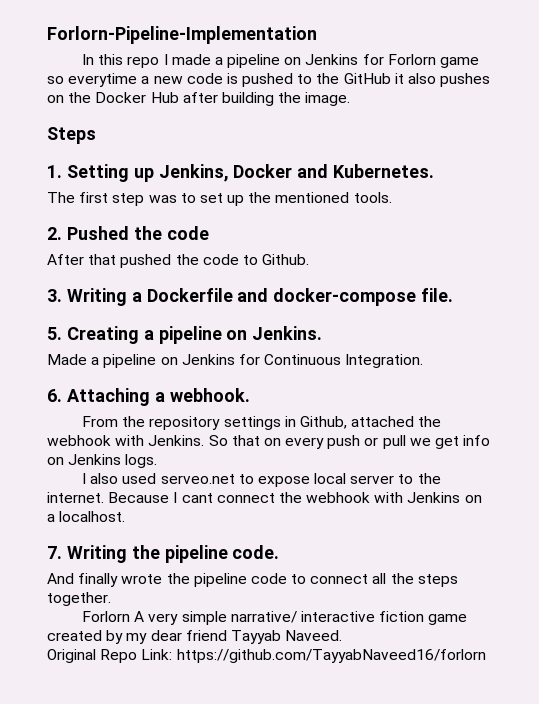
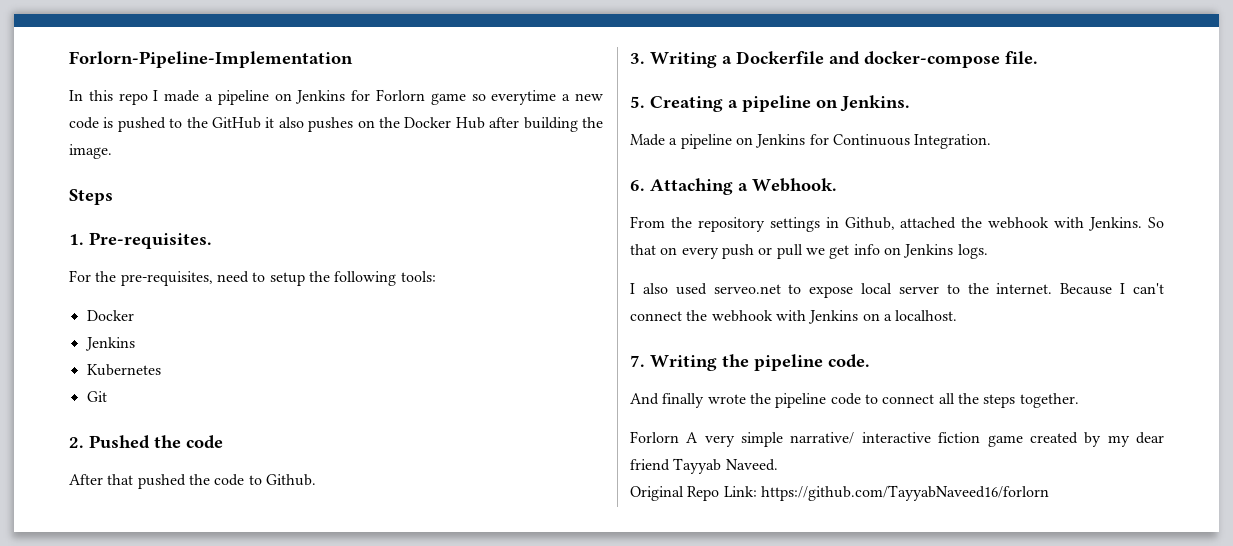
- 1. Setting up Jenkins, Docker and Kubernetes.
- The first step was to set up the mentioned tools.
+ 1. Pre-requisites.
+ For the pre-requisites, need to setup the following tools:
+ Docker
+ Jenkins
+ Kubernetes
+ Git
- 6. Attaching a webhook.
+ 6. Attaching a Webhook.
- Because I cant connect the webhook with Jenkins on a localhost.
+ Because I can't connect the webhook with Jenkins on a localhost.

